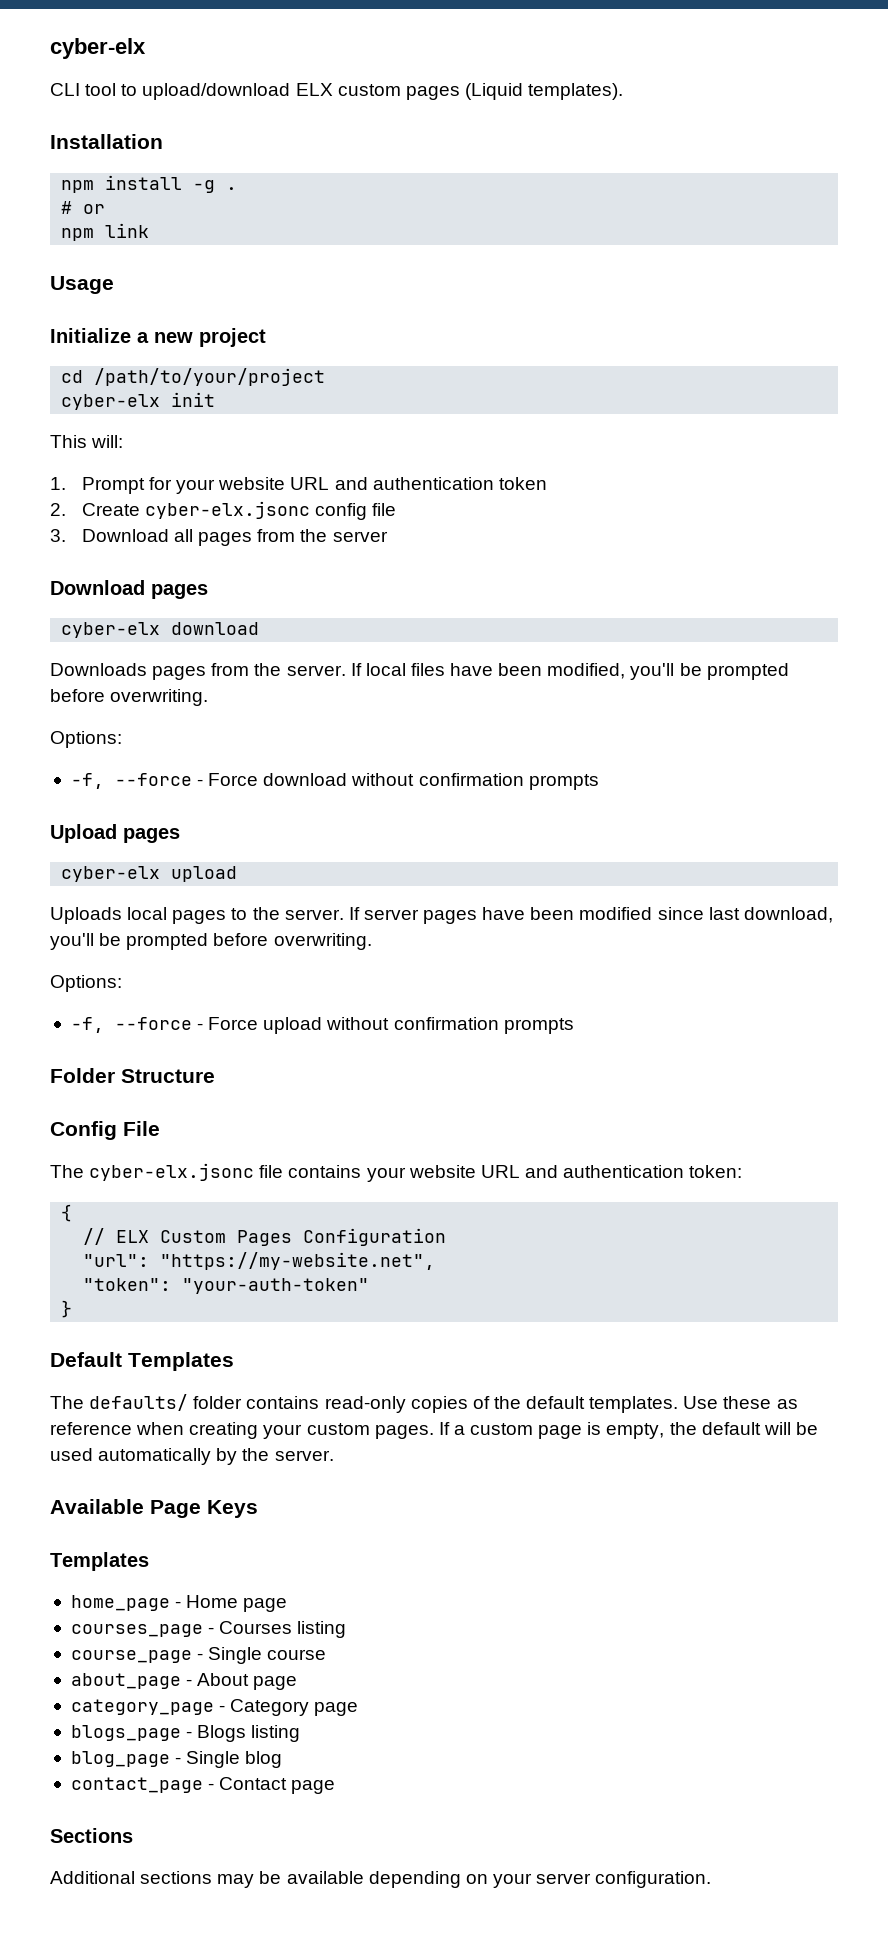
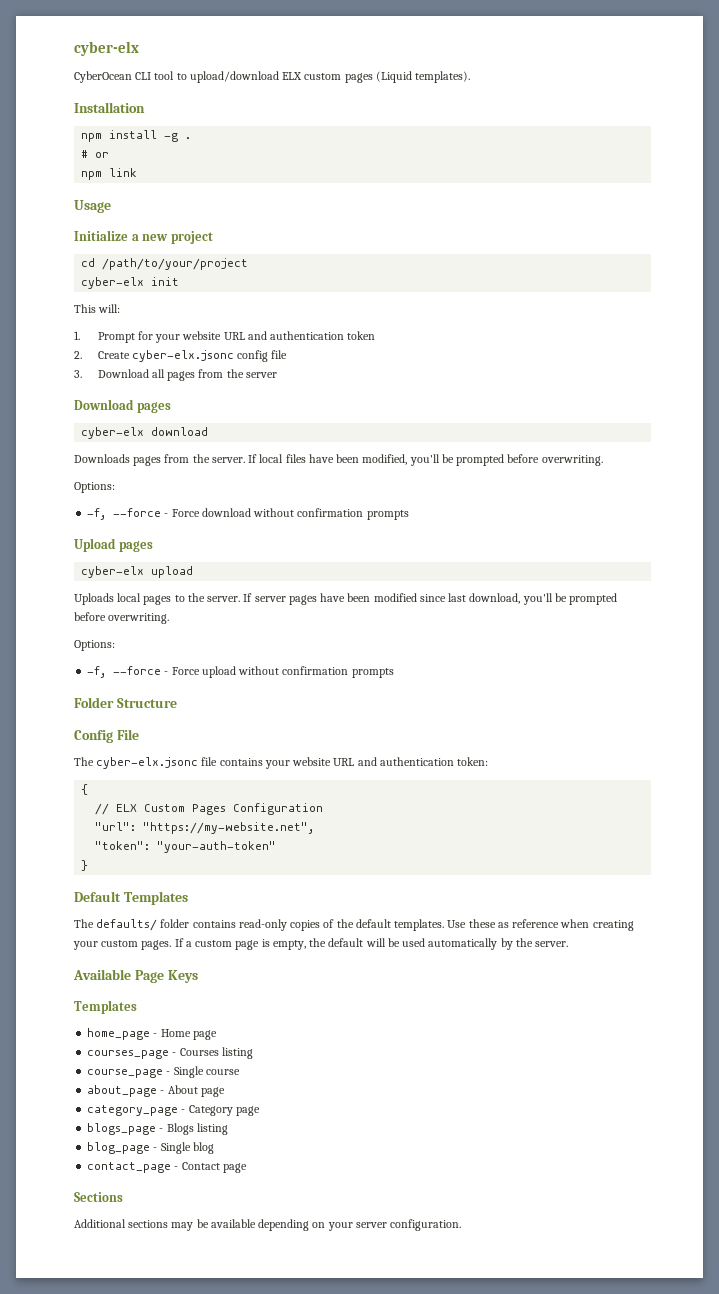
- CLI tool to upload/download ELX custom pages (Liquid templates).
+ CyberOcean CLI tool to upload/download ELX custom pages (Liquid templates).

